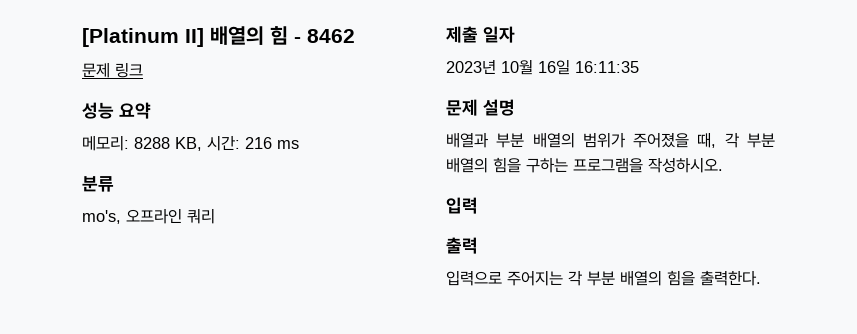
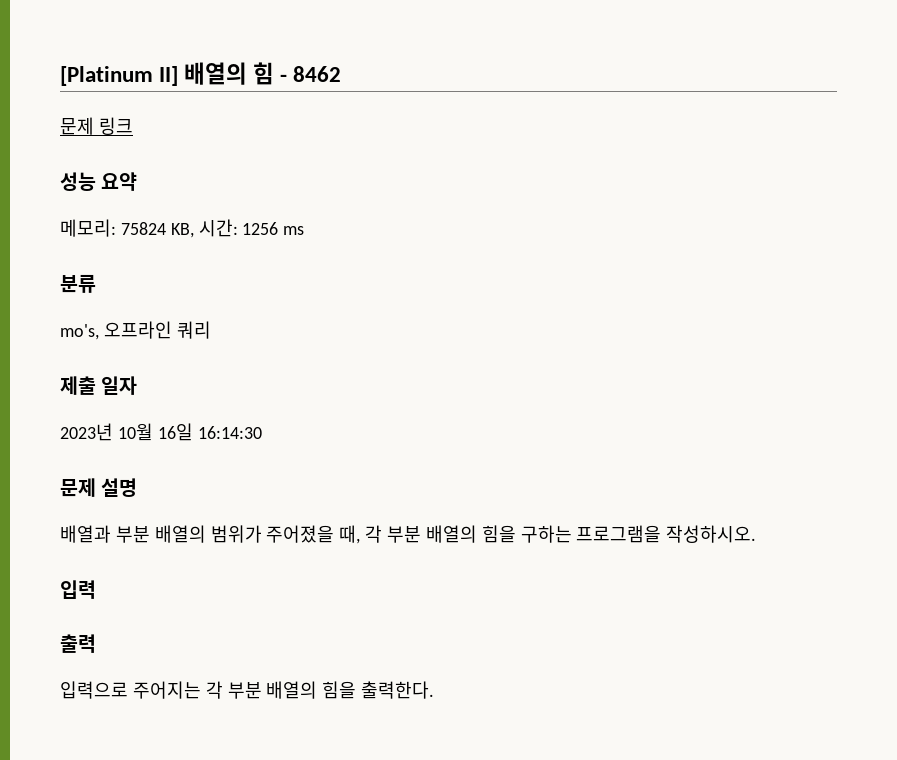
- 메모리: 8288 KB, 시간: 216 ms
+ 메모리: 75824 KB, 시간: 1256 ms
- 2023년 10월 16일 16:11:35
+ 2023년 10월 16일 16:14:30

